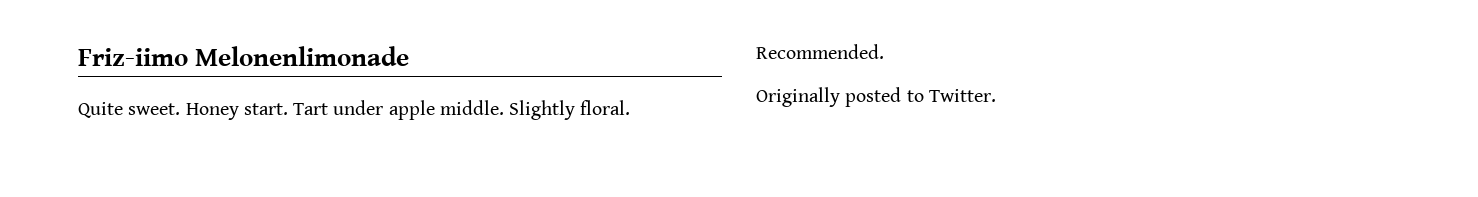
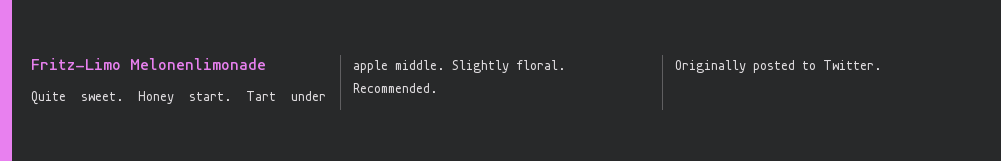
- Friz-iimo Melonenlimonade
+ Fritz-Limo Melonenlimonade

